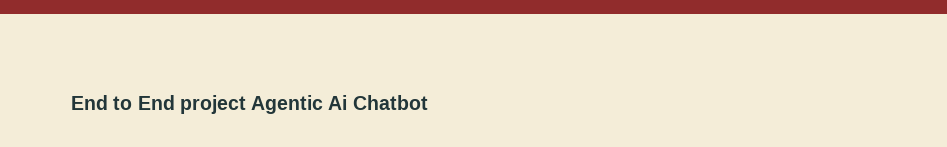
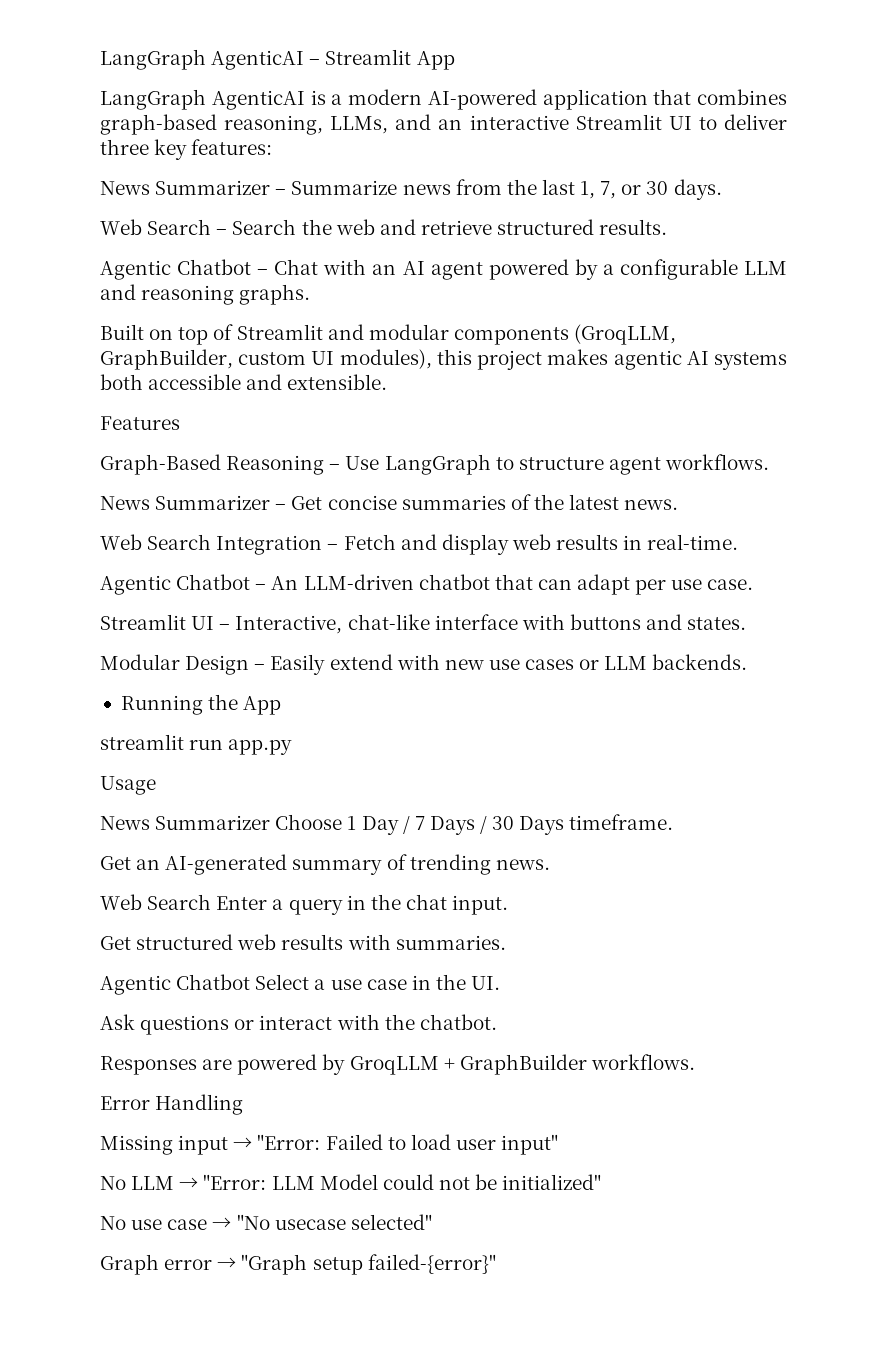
- End to End project Agentic Ai Chatbot
+ LangGraph AgenticAI – Streamlit App
+ LangGraph AgenticAI is a modern AI-powered application that combines graph-based reasoning, LLMs, and an interactive Streamlit UI to deliver three key features:
+ News Summarizer – Summarize news from the last 1, 7, or 30 days.
+ Web Search – Search the web and retrieve structured results.
+ Agentic Chatbot – Chat with an AI agent powered by a configurable LLM and reasoning graphs.
+ Built on top of Streamlit and modular components (GroqLLM, GraphBuilder, custom UI modules), this project makes agentic AI systems both accessible and extensible.
+ Features
+ Graph-Based Reasoning – Use LangGraph to structure agent workflows.
+ News Summarizer – Get concise summaries of the latest news.
+ Web Search Integration – Fetch and display web results in real-time.
+ Agentic Chatbot – An LLM-driven chatbot that can adapt per use case.
+ Streamlit UI – Interactive, chat-like interface with buttons and states.
+ Modular Design – Easily extend with new use cases or LLM backends.
+ Running the App
+ streamlit run app.py
+ Usage
+ News Summarizer Choose 1 Day / 7 Days / 30 Days timeframe.
+ Get an AI-generated summary of trending news.
+ Web Search Enter a query in the chat input.
+ Get structured web results with summaries.
+ Agentic Chatbot Select a use case in the UI.
+ Ask questions or interact with the chatbot.
+ Responses are powered by GroqLLM + GraphBuilder workflows.
+ Error Handling
+ Missing input → "Error: Failed to load user input"
+ No LLM → "Error: LLM Model could not be initialized"
+ No use case → "No usecase selected"
+ Graph error → "Graph setup failed-{error}"

